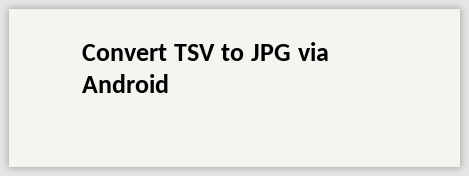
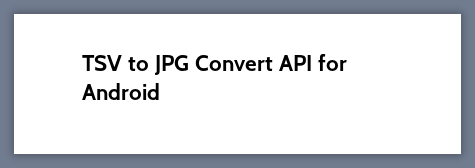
- Convert TSV to JPG via Android
+ TSV to JPG Convert API for Android

